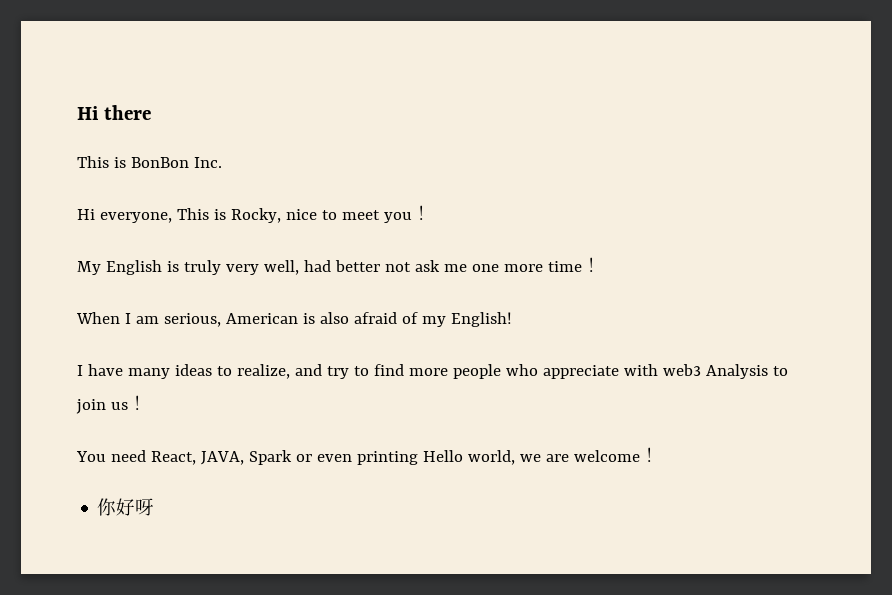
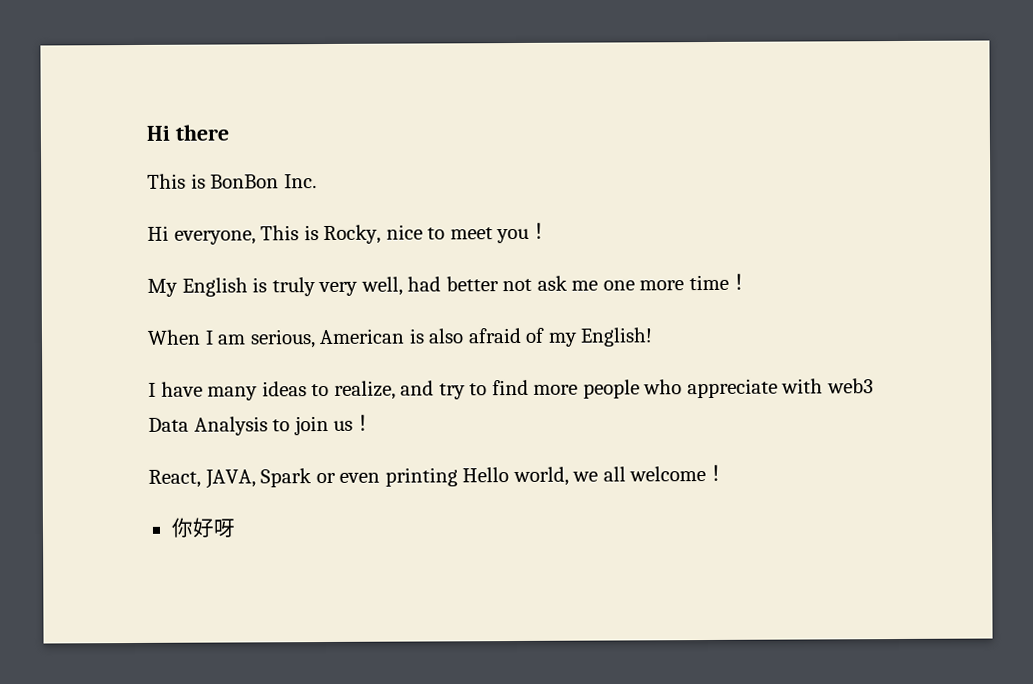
- I have many ideas to realize, and try to find more people who appreciate with web3 Analysis to join us！
+ I have many ideas to realize, and try to find more people who appreciate with web3 Data Analysis to join us！
- You need React, JAVA, Spark or even printing Hello world, we are welcome！
+ React, JAVA, Spark or even printing Hello world, we all welcome！

